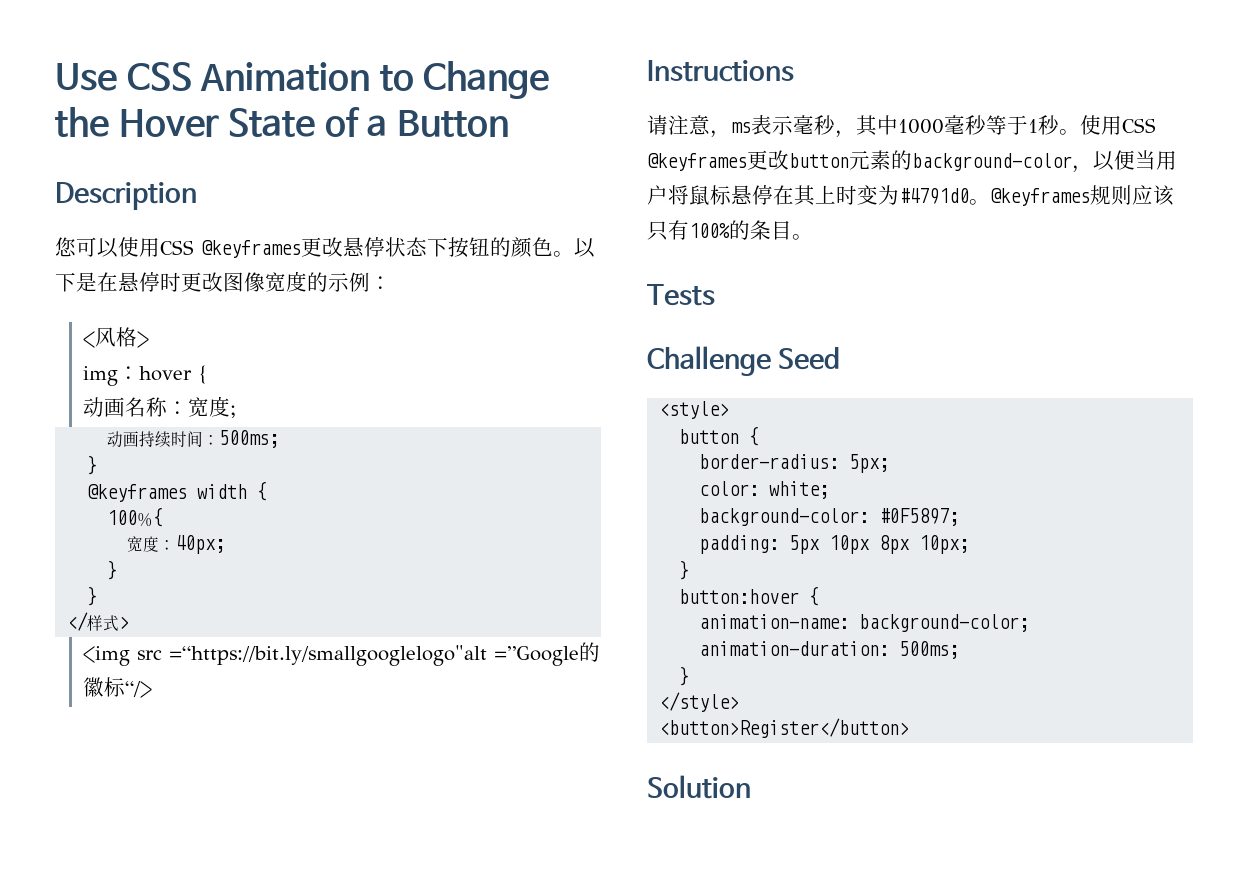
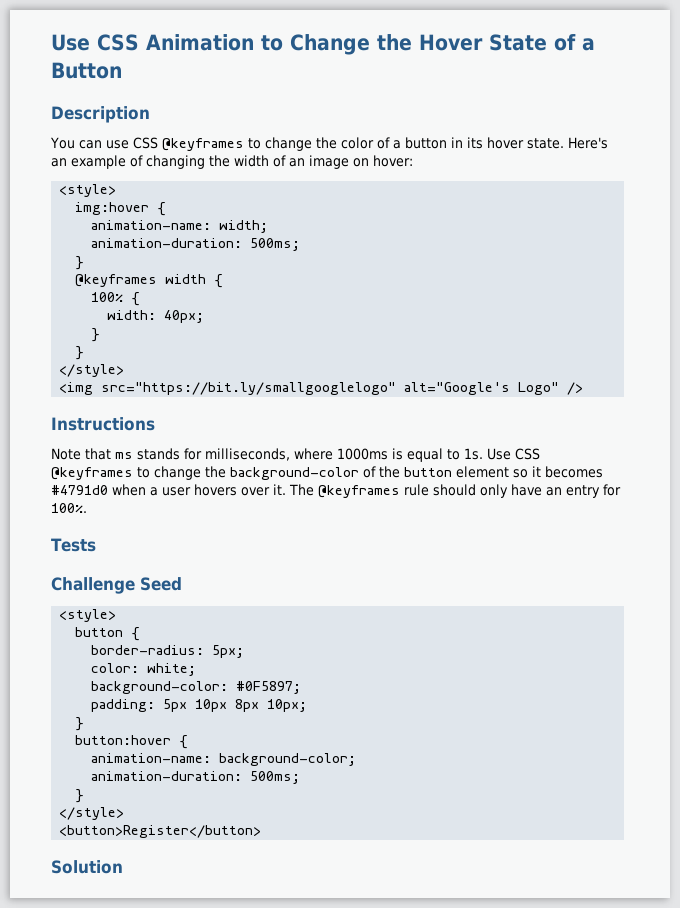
- 您可以使用CSS @keyframes更改悬停状态下按钮的颜色。以下是在悬停时更改图像宽度的示例：
- <风格>
- img：hover {
- 动画名称：宽度;
- 动画持续时间：500ms;
+ You can use CSS @keyframes to change the color of a button in its hover state. Here's an example of changing the width of an image on hover:
+ <style>
+ img:hover {
+ animation-name: width;
+ animation-duration: 500ms;
- 100％{
- 宽度：40px;
+ 100% {
+ width: 40px;
  }
  }
- </样式>
- <img src =“https://bit.ly/smallgooglelogo"alt =”Google的徽标“/>
+ </style>
+ <img src="https://bit.ly/smallgooglelogo" alt="Google's Logo" />
  Instructions
- 请注意，ms表示毫秒，其中1000毫秒等于1秒。使用CSS @keyframes更改button元素的background-color，以便当用户将鼠标悬停在其上时变为#4791d0。@keyframes规则应该只有100%的条目。
+ Note that ms stands for milliseconds, where 1000ms is equal to 1s. Use CSS @keyframes to change the background-color of the button element so it becomes #4791d0 when a user hovers over it. The @keyframes rule should only have an entry for 100%.

